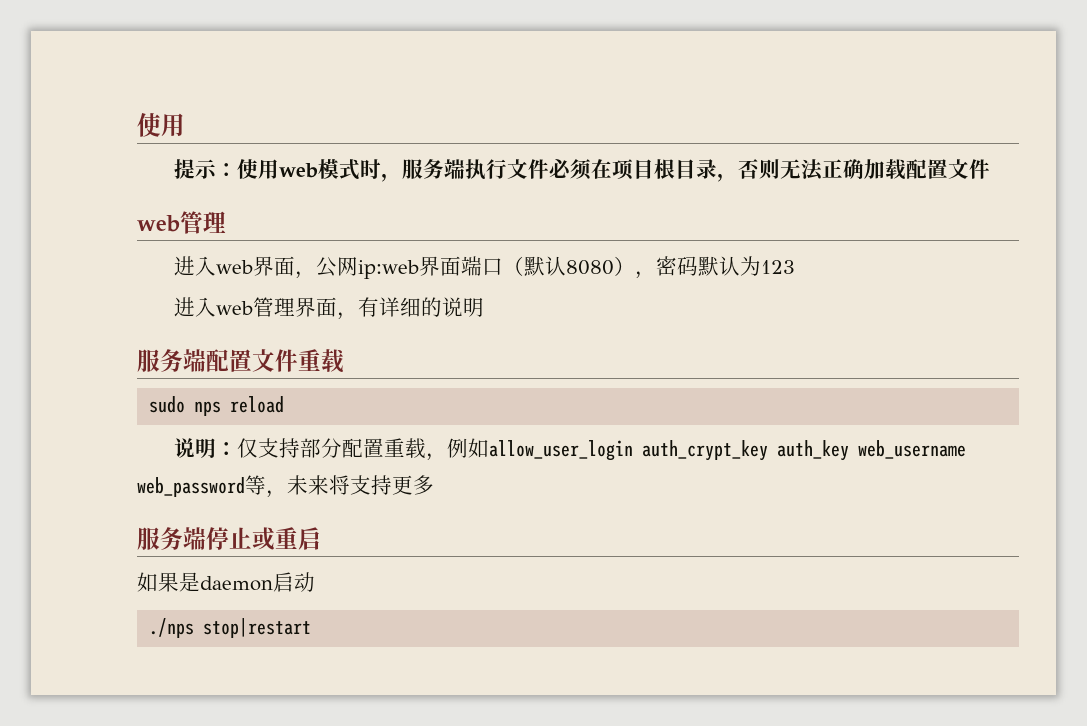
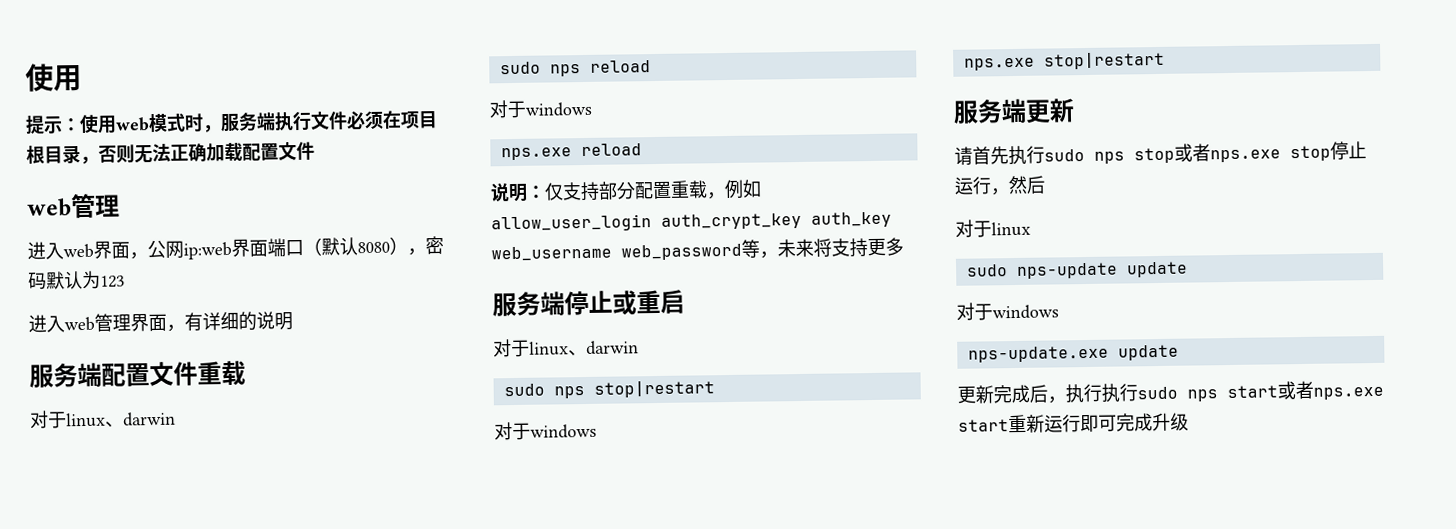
  服务端配置文件重载
+ 对于linux、darwin
  sudo nps reload
+ 对于windows
+ nps.exe reload
  服务端停止或重启
- 如果是daemon启动
- ./nps stop|restart
+ 对于linux、darwin
+ sudo nps stop|restart
+ 对于windows
+ nps.exe stop|restart
+ 服务端更新
+ 请首先执行sudo nps stop或者nps.exe stop停止运行，然后
+ 对于linux
+ sudo nps-update update
+ 对于windows
+ nps-update.exe update
+ 更新完成后，执行执行sudo nps start或者nps.exe start重新运行即可完成升级

